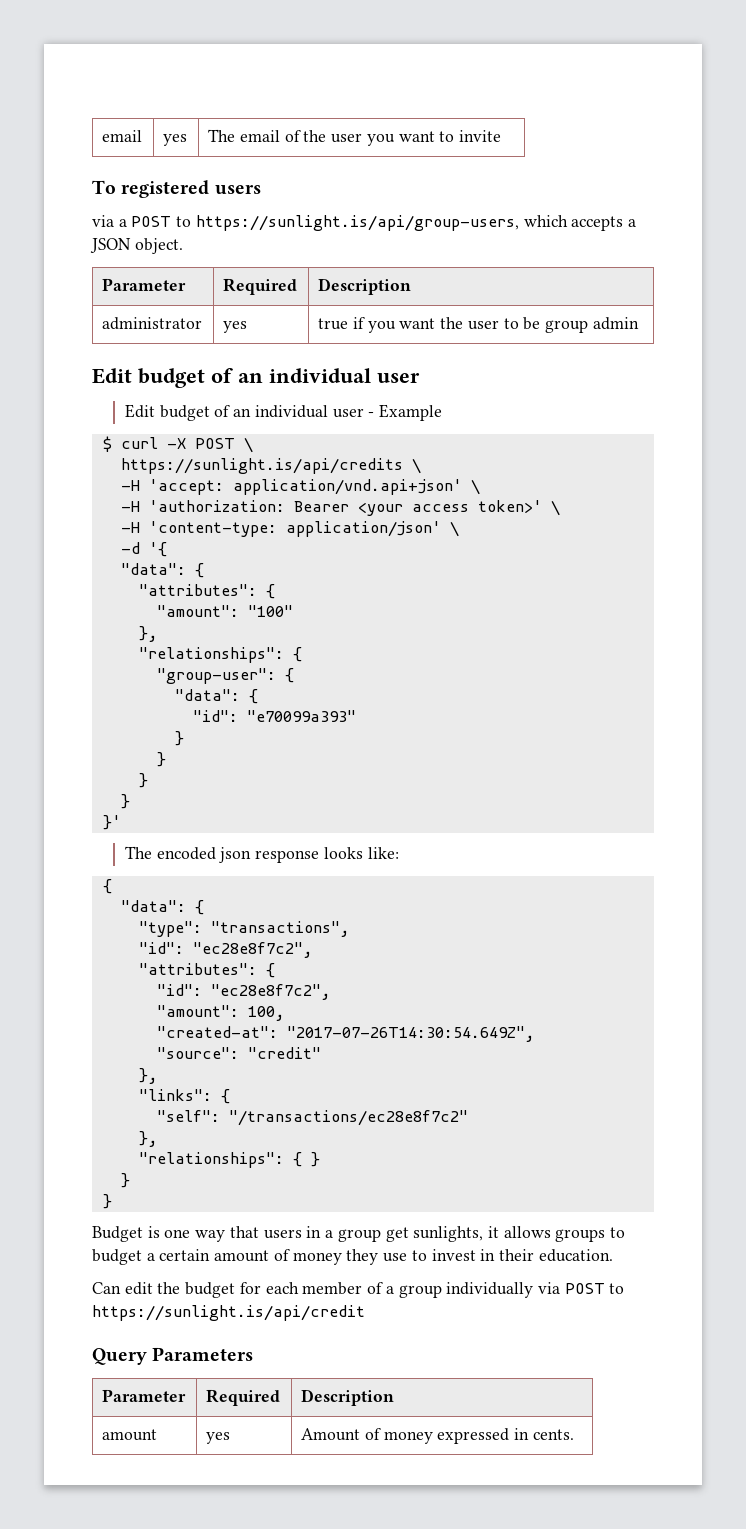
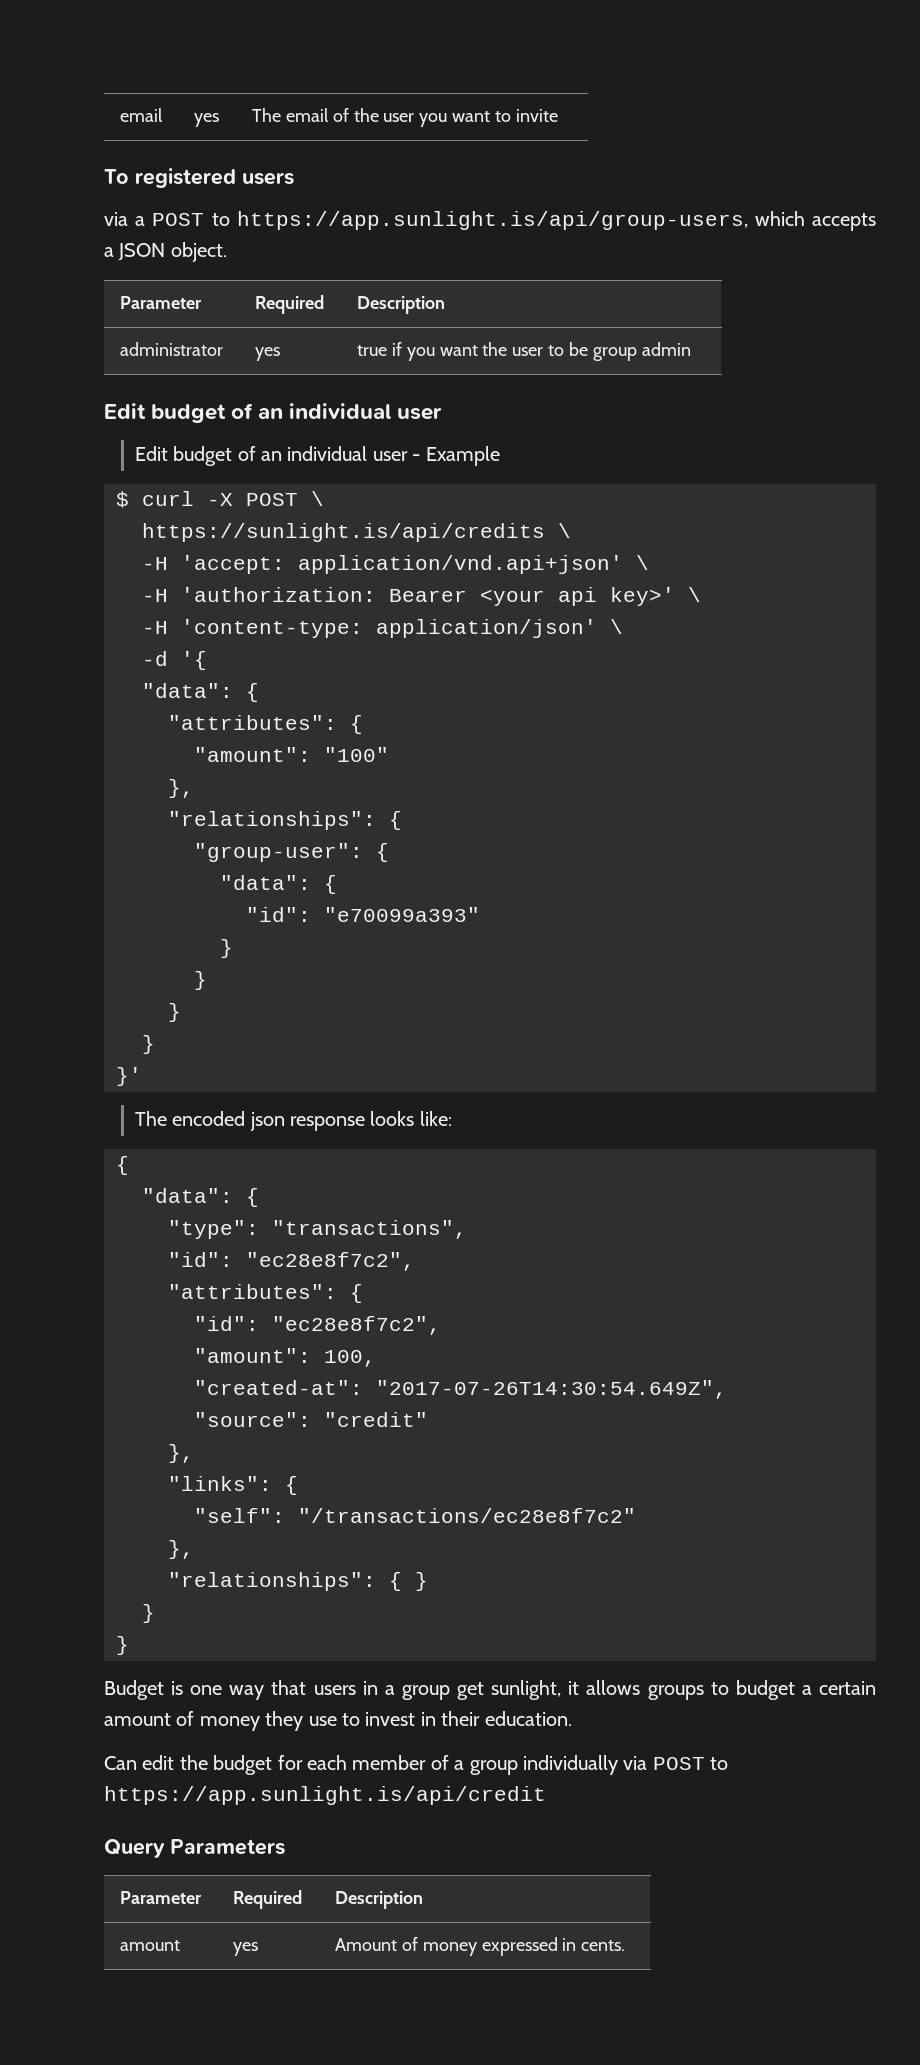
- via a POST to https://sunlight.is/api/group-users, which accepts a JSON object.
+ via a POST to https://app.sunlight.is/api/group-users, which accepts a JSON object.
- -H 'authorization: Bearer <your access token>' \
+ -H 'authorization: Bearer <your api key>' \
- Budget is one way that users in a group get sunlights, it allows groups to budget a certain amount of money they use to invest in their education.
+ Budget is one way that users in a group get sunlight, it allows groups to budget a certain amount of money they use to invest in their education.
- Can edit the budget for each member of a group individually via POST to https://sunlight.is/api/credit
+ Can edit the budget for each member of a group individually via POST to https://app.sunlight.is/api/credit

